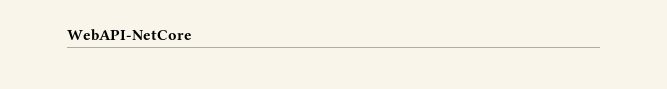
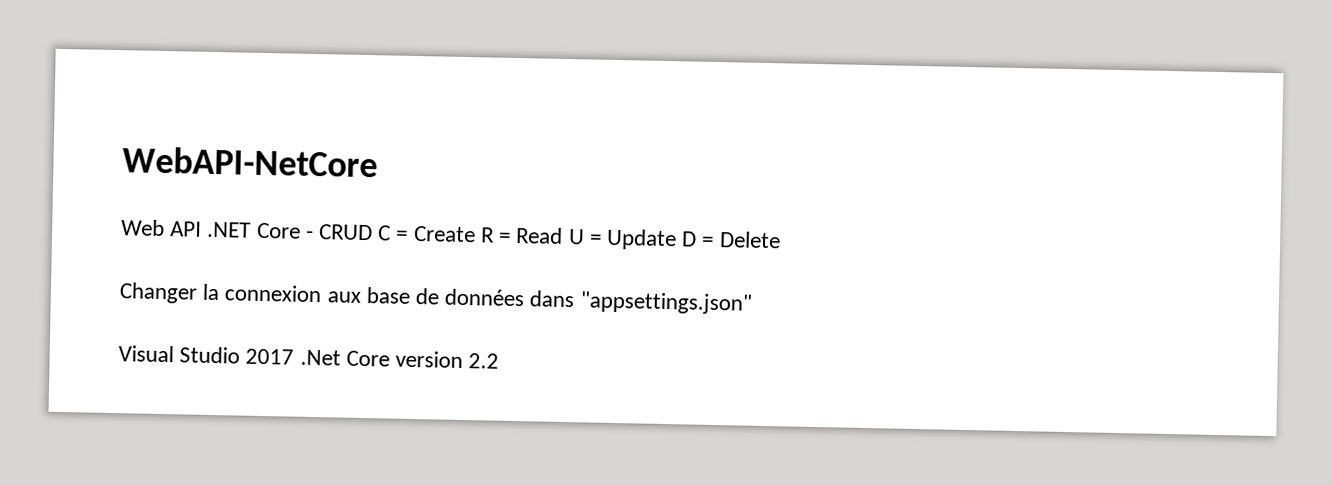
+ Web API .NET Core - CRUD C = Create R = Read U = Update D = Delete
+ Changer la connexion aux base de données dans "appsettings.json"
+ Visual Studio 2017 .Net Core version 2.2

